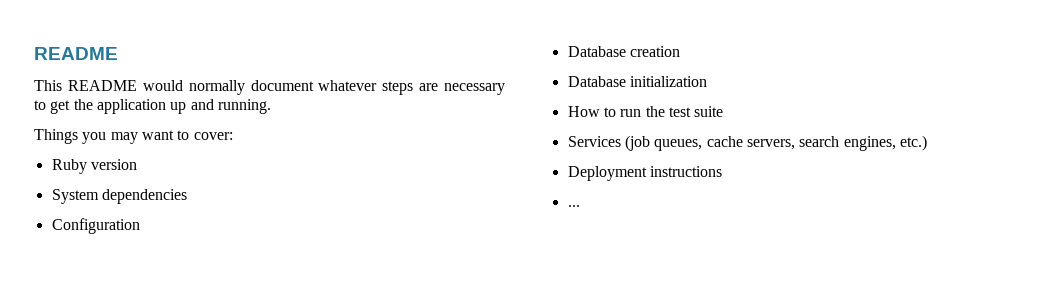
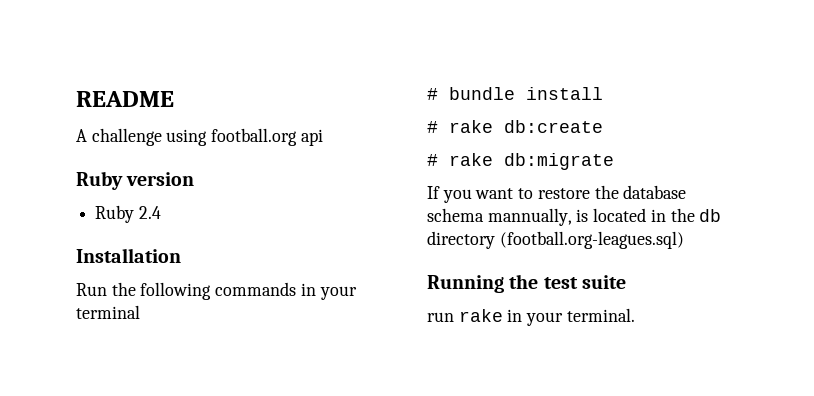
- This README would normally document whatever steps are necessary to get the application up and running.
- Things you may want to cover:
+ A challenge using football.org api
  Ruby version
- System dependencies
- Configuration
- Database creation
- Database initialization
- How to run the test suite
- Services (job queues, cache servers, search engines, etc.)
- Deployment instructions
- ...
+ Ruby 2.4
+ Installation
+ Run the following commands in your terminal
+ # bundle install
+ # rake db:create
+ # rake db:migrate
+ If you want to restore the database schema mannually, is located in the db directory (football.org-leagues.sql)
+ Running the test suite
+ run rake in your terminal.

